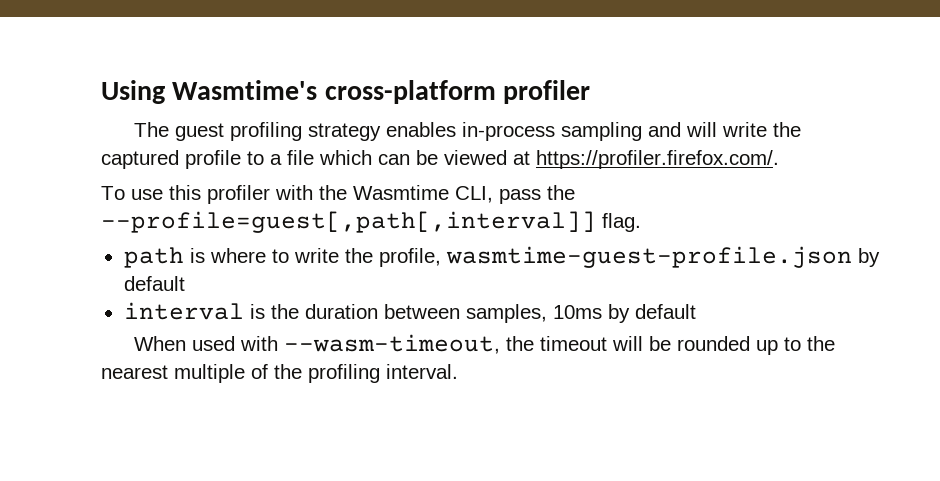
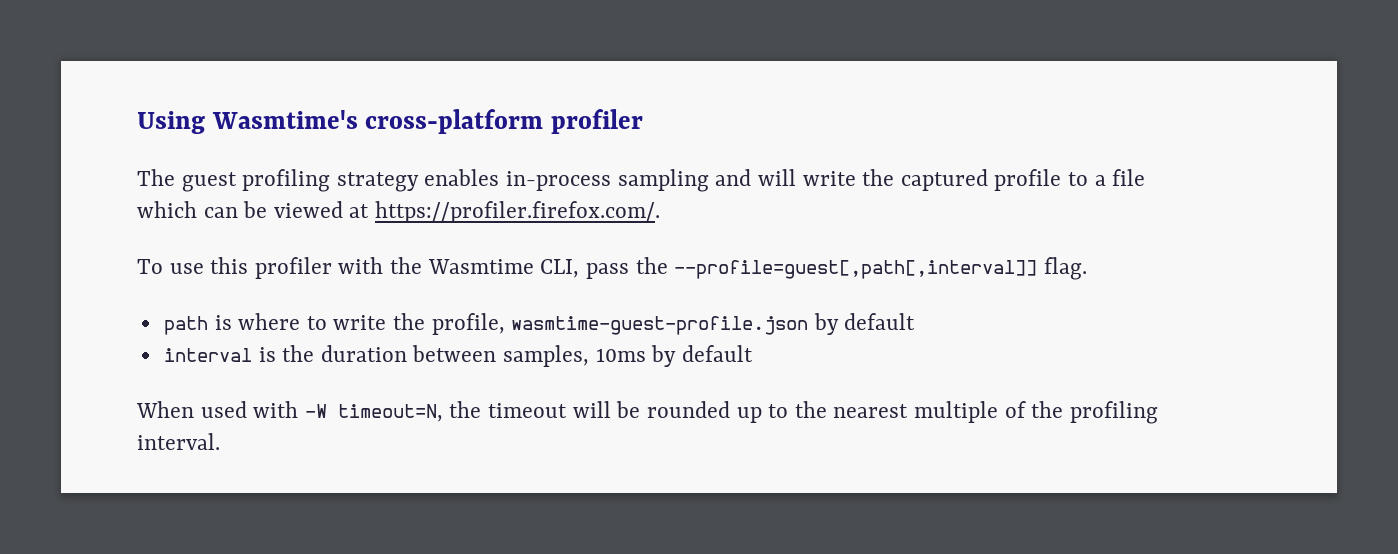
- When used with --wasm-timeout, the timeout will be rounded up to the nearest multiple of the profiling interval.
+ When used with -W timeout=N, the timeout will be rounded up to the nearest multiple of the profiling interval.

